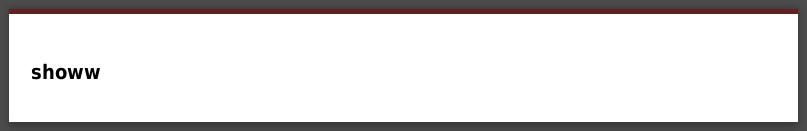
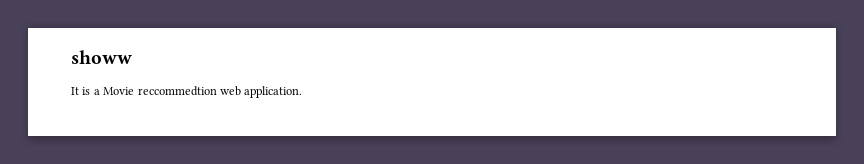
+ It is a Movie reccommedtion web application.

